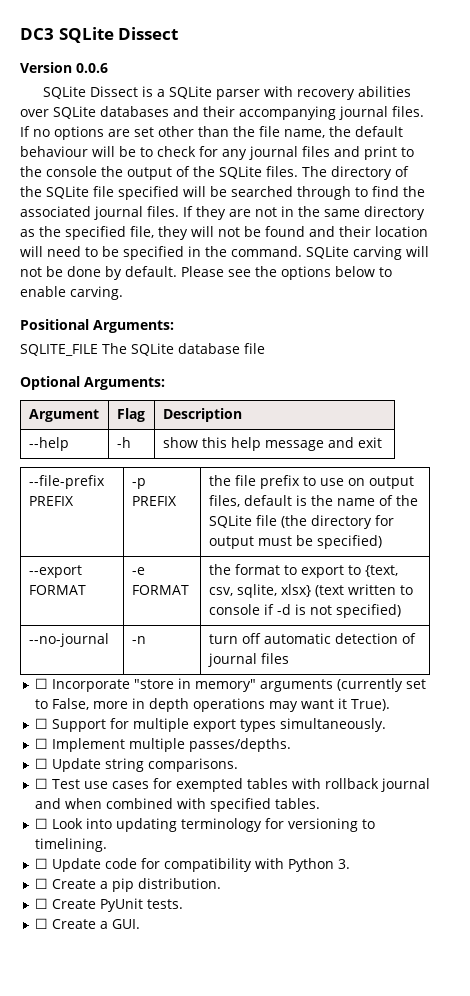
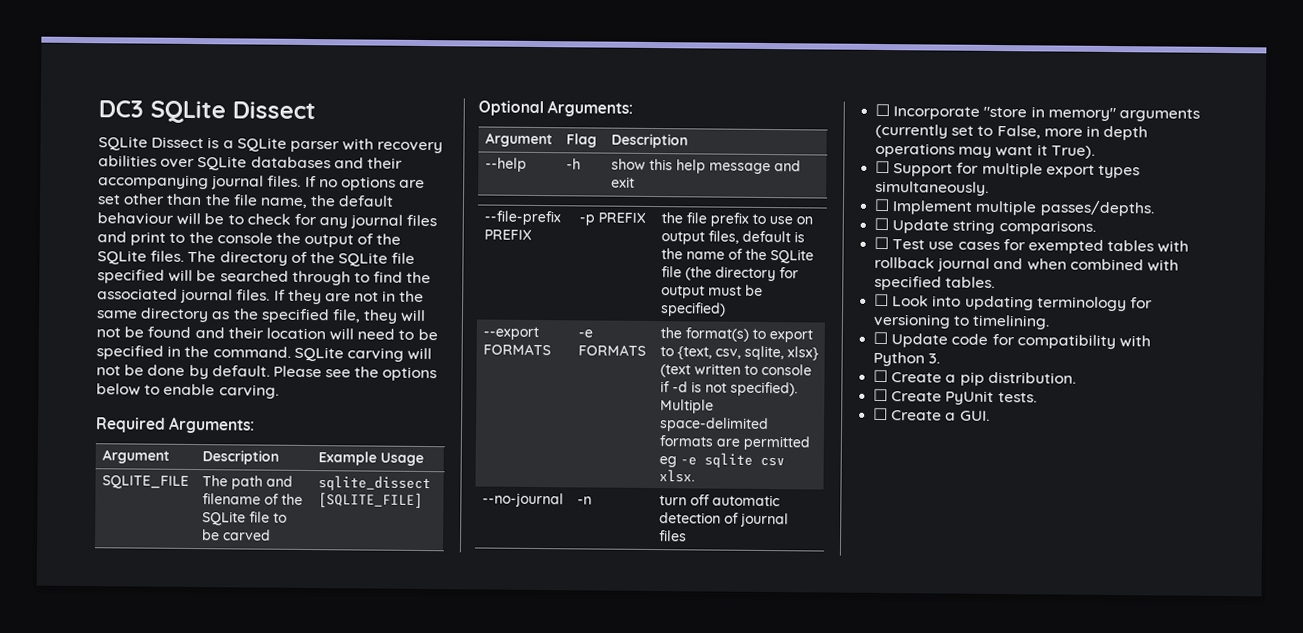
- Version 0.0.6
- Positional Arguments:
- SQLITE_FILE The SQLite database file
+ Required Arguments:
+ Argument | Description | Example Usage
+ SQLITE_FILE | The path and filename of the SQLite file to be carved | sqlite_dissect [SQLITE_FILE]
- --export FORMAT | -e FORMAT | the format to export to {text, csv, sqlite, xlsx} (text written to console if -d is not specified)
+ --export FORMATS | -e FORMATS | the format(s) to export to {text, csv, sqlite, xlsx} (text written to console if -d is not specified). Multiple space-delimited formats are permitted eg -e sqlite csv xlsx.

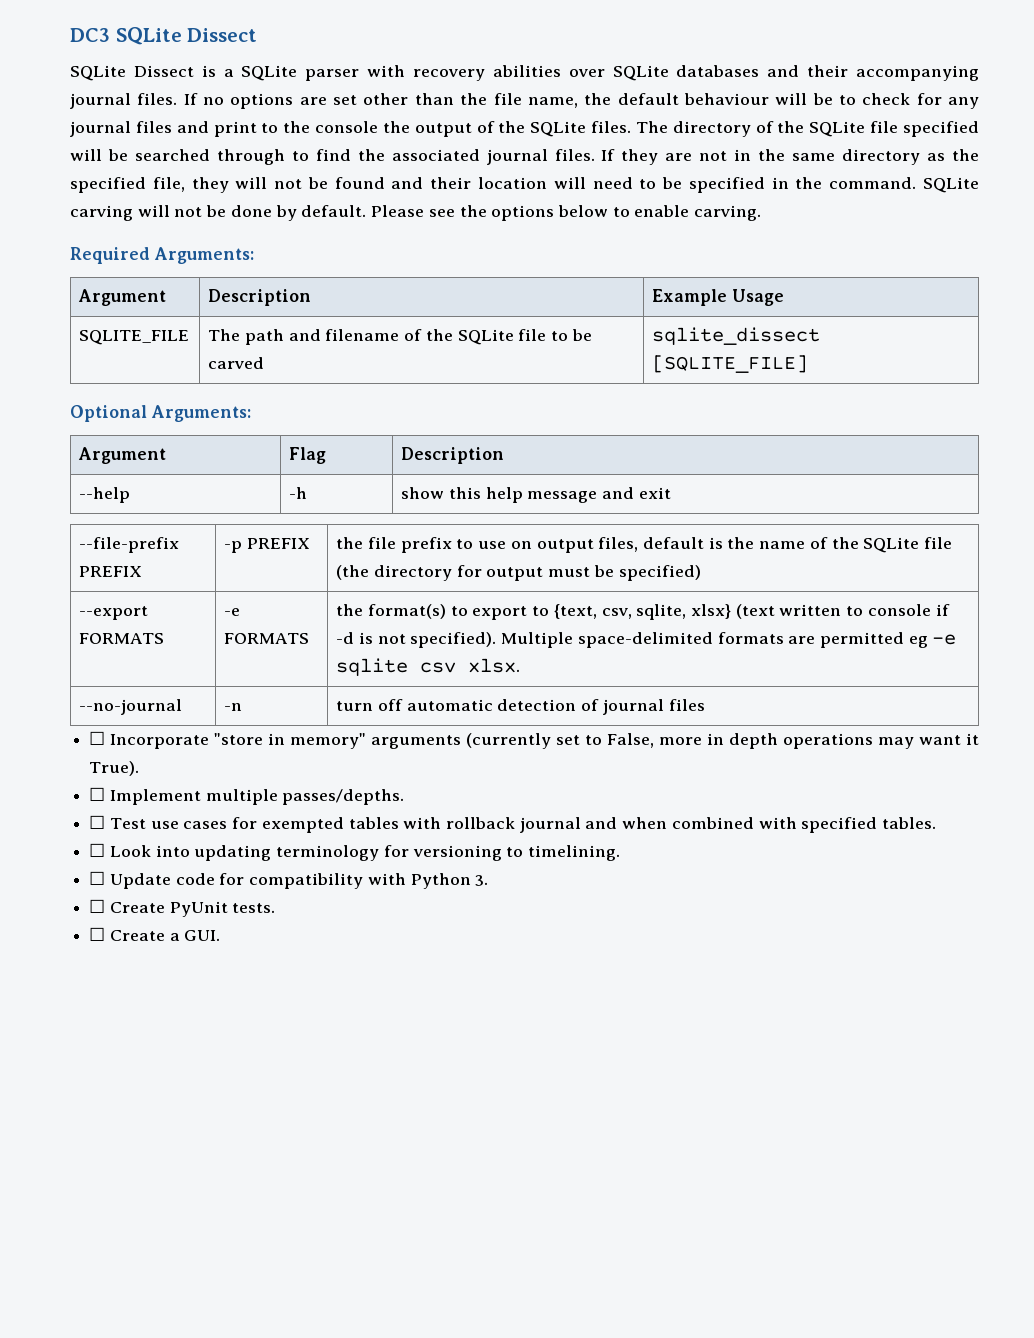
- ☐ Support for multiple export types simultaneously.
- ☐ Update string comparisons.
- ☐ Create a pip distribution.

